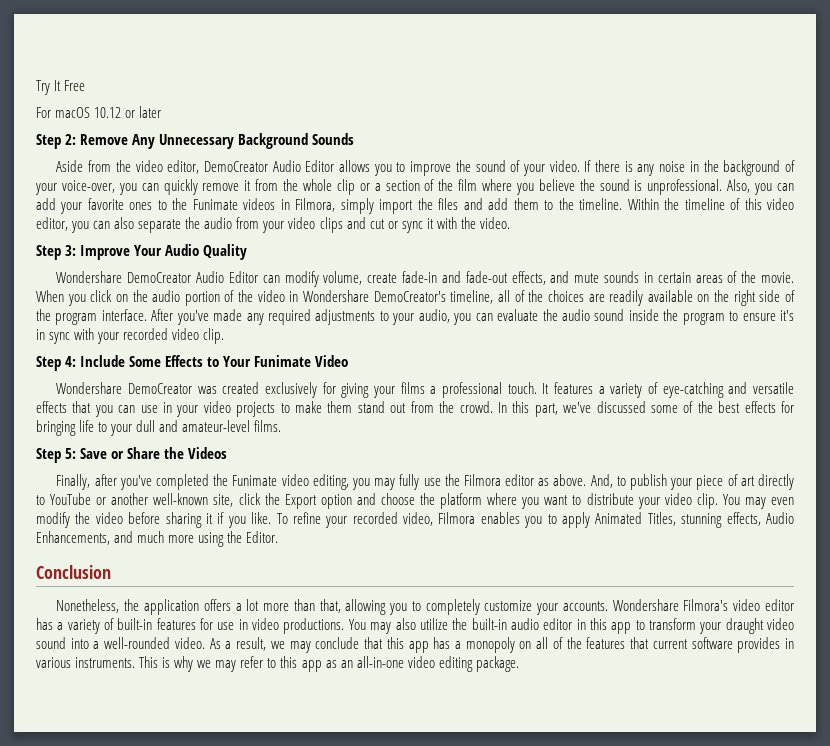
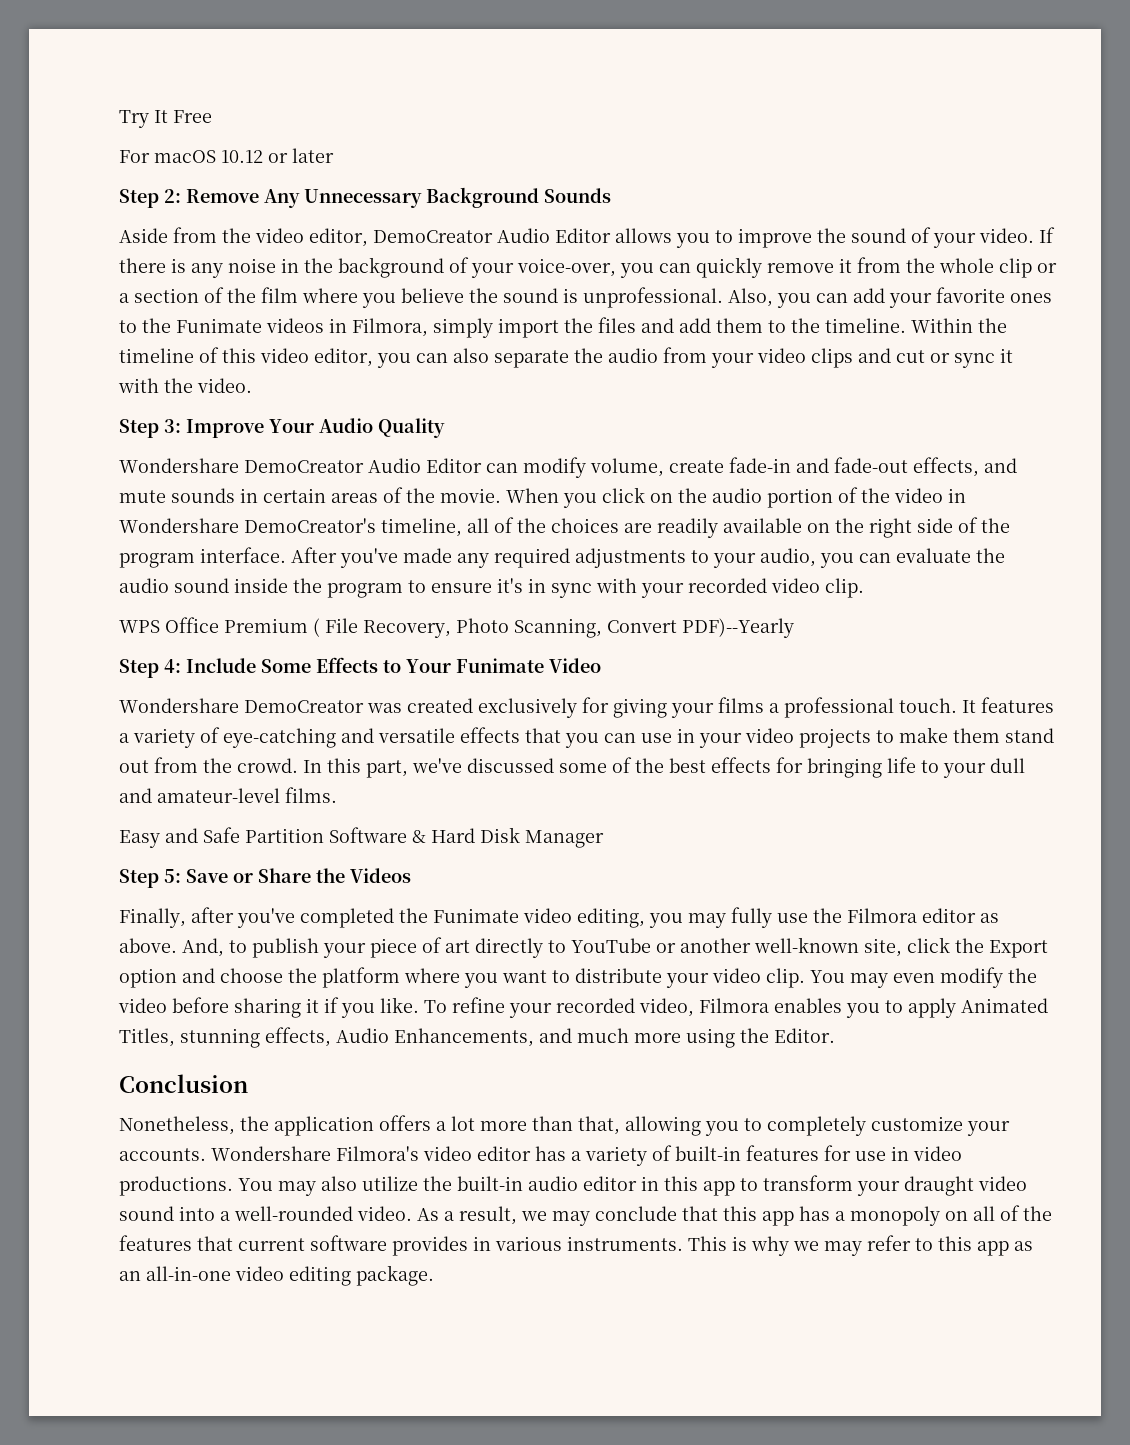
+ WPS Office Premium ( File Recovery, Photo Scanning, Convert PDF)--Yearly
+ Easy and Safe Partition Software & Hard Disk Manager

